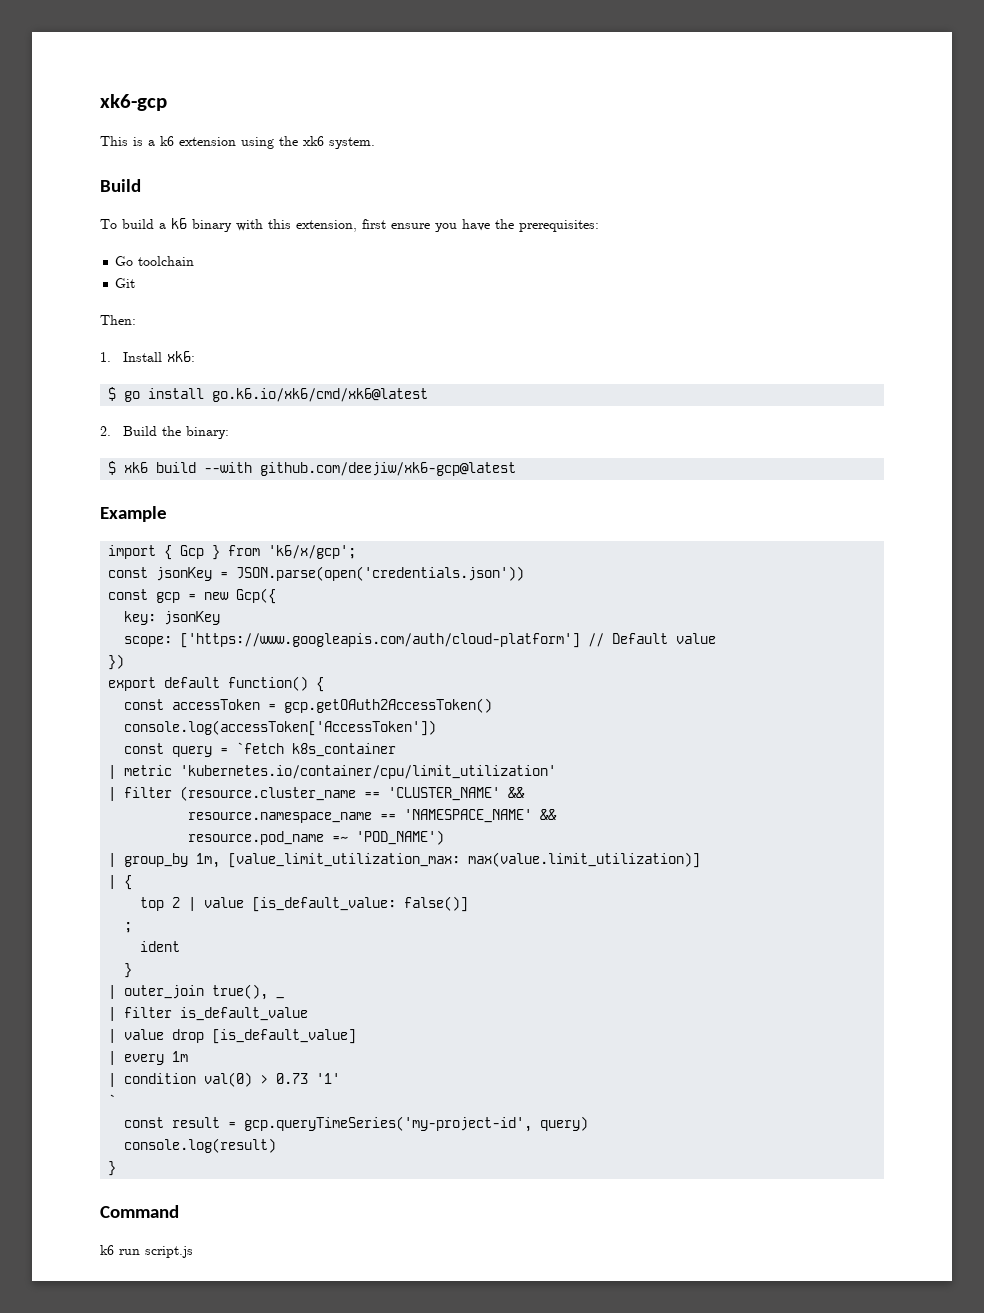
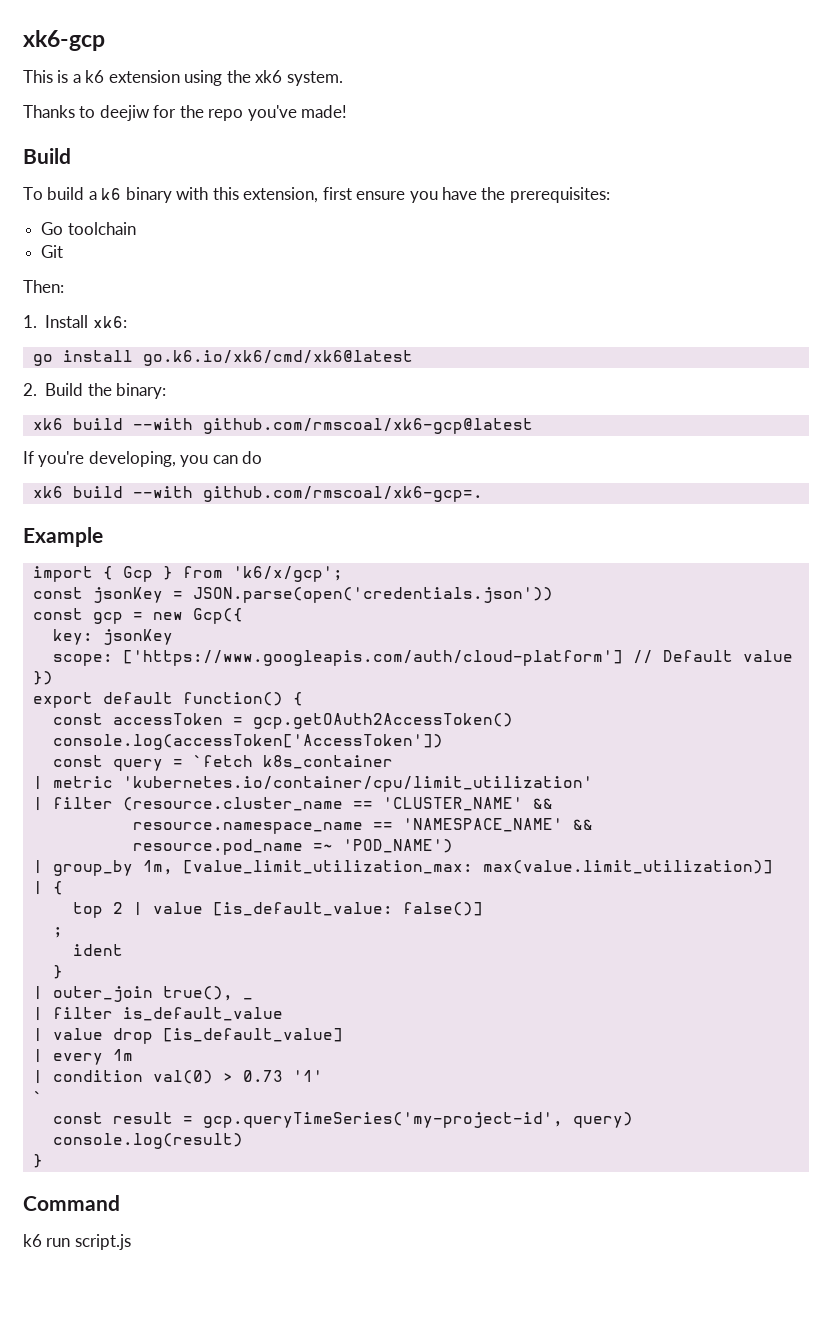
+ Thanks to deejiw for the repo you've made!
- $ go install go.k6.io/xk6/cmd/xk6@latest
+ go install go.k6.io/xk6/cmd/xk6@latest
- $ xk6 build --with github.com/deejiw/xk6-gcp@latest
+ xk6 build --with github.com/rmscoal/xk6-gcp@latest
+ If you're developing, you can do
+ xk6 build --with github.com/rmscoal/xk6-gcp=.

